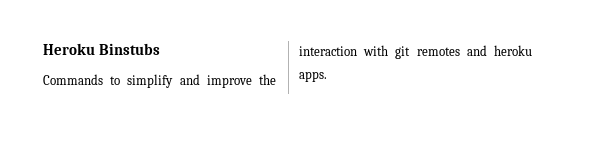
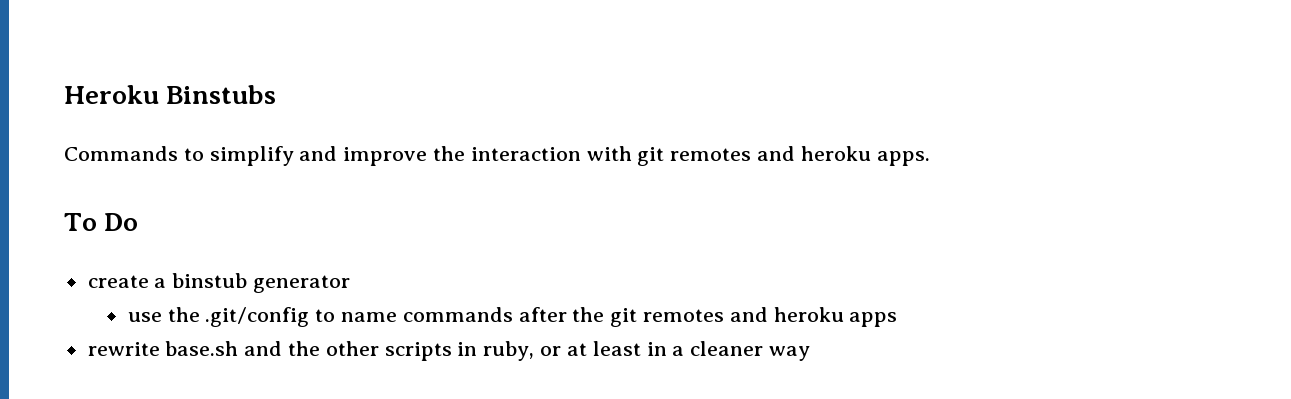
+ To Do
+ create a binstub generator
+ use the .git/config to name commands after the git remotes and heroku apps
+ rewrite base.sh and the other scripts in ruby, or at least in a cleaner way

